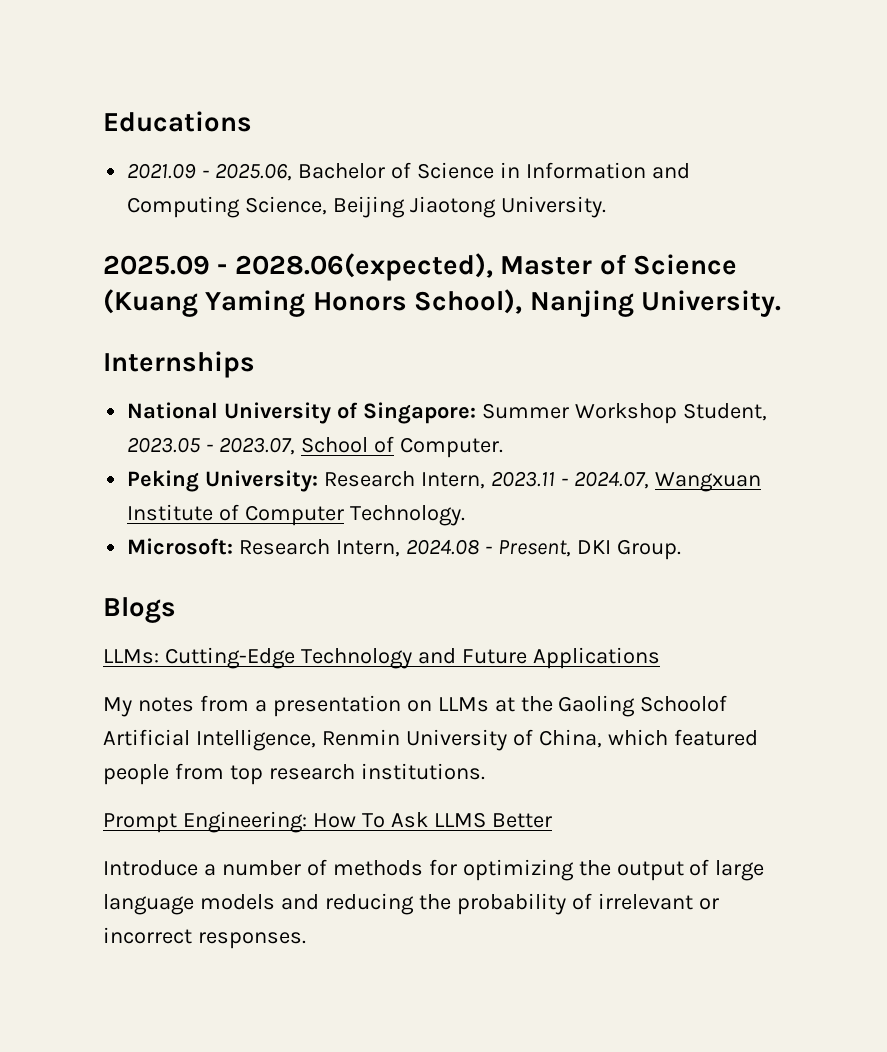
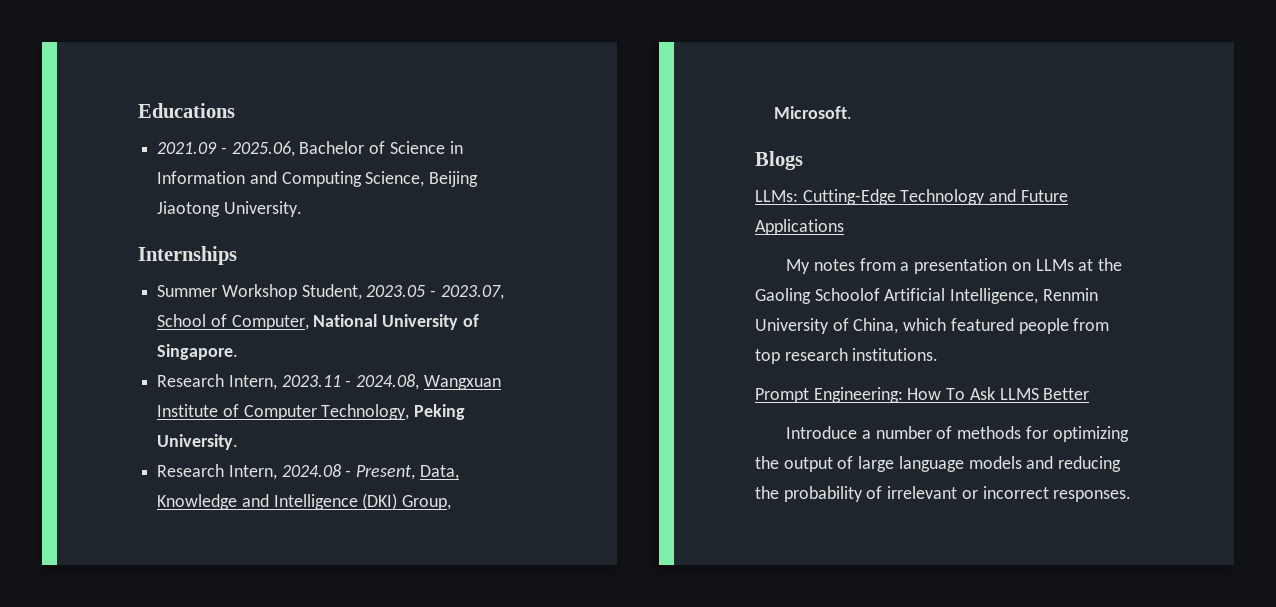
- 2025.09 - 2028.06(expected), Master of Science (Kuang Yaming Honors School), Nanjing University.
  Internships
- National University of Singapore: Summer Workshop Student, 2023.05 - 2023.07, School of Computer.
- Peking University: Research Intern, 2023.11 - 2024.07, Wangxuan Institute of Computer Technology.
- Microsoft: Research Intern, 2024.08 - Present, DKI Group.
+ Summer Workshop Student, 2023.05 - 2023.07, School of Computer, National University of Singapore.
+ Research Intern, 2023.11 - 2024.08, Wangxuan Institute of Computer Technology, Peking University.
+ Research Intern, 2024.08 - Present, Data, Knowledge and Intelligence (DKI) Group, Microsoft.

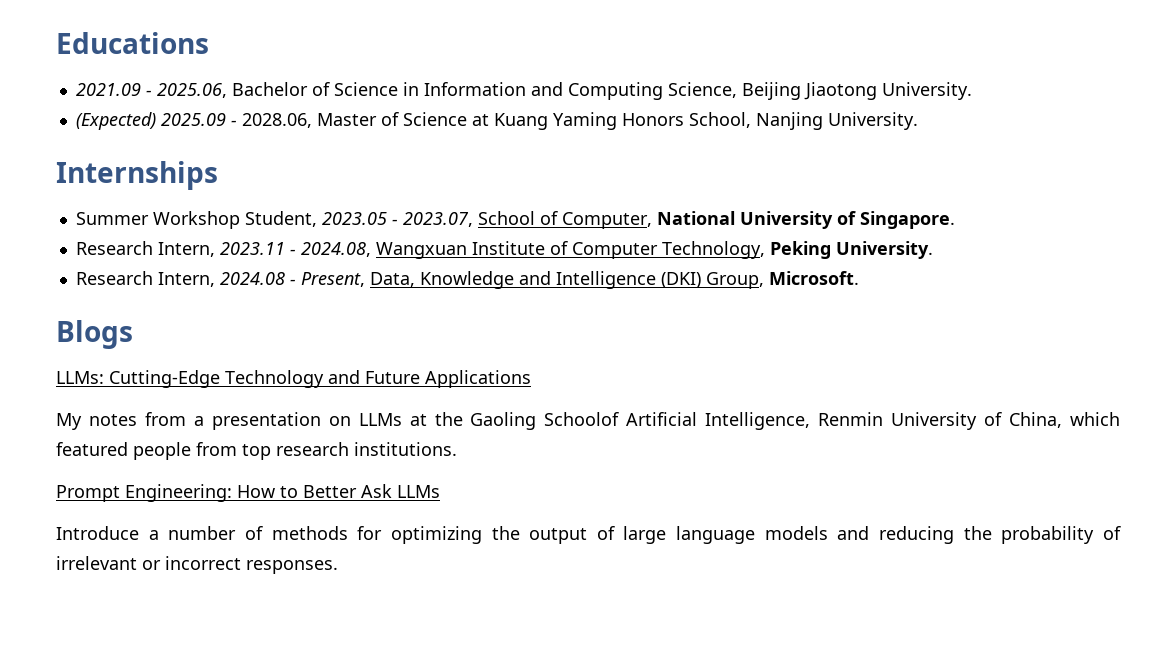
+ (Expected) 2025.09 - 2028.06, Master of Science at Kuang Yaming Honors School, Nanjing University.
- Prompt Engineering: How To Ask LLMS Better
+ Prompt Engineering: How to Better Ask LLMs

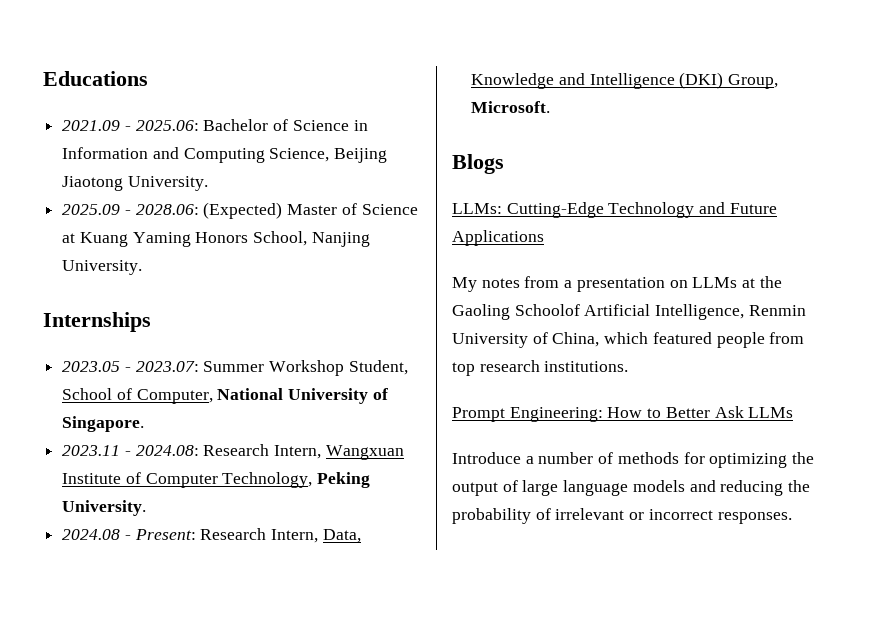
- 2021.09 - 2025.06, Bachelor of Science in Information and Computing Science, Beijing Jiaotong University.
+ 2021.09 - 2025.06: Bachelor of Science in Information and Computing Science, Beijing Jiaotong University.
- (Expected) 2025.09 - 2028.06, Master of Science at Kuang Yaming Honors School, Nanjing University.
+ 2025.09 - 2028.06: (Expected) Master of Science at Kuang Yaming Honors School, Nanjing University.
- Summer Workshop Student, 2023.05 - 2023.07, School of Computer, National University of Singapore.
+ 2023.05 - 2023.07: Summer Workshop Student, School of Computer, National University of Singapore.
- Research Intern, 2023.11 - 2024.08, Wangxuan Institute of Computer Technology, Peking University.
+ 2023.11 - 2024.08: Research Intern, Wangxuan Institute of Computer Technology, Peking University.
- Research Intern, 2024.08 - Present, Data, Knowledge and Intelligence (DKI) Group, Microsoft.
+ 2024.08 - Present: Research Intern, Data, Knowledge and Intelligence (DKI) Group, Microsoft.

